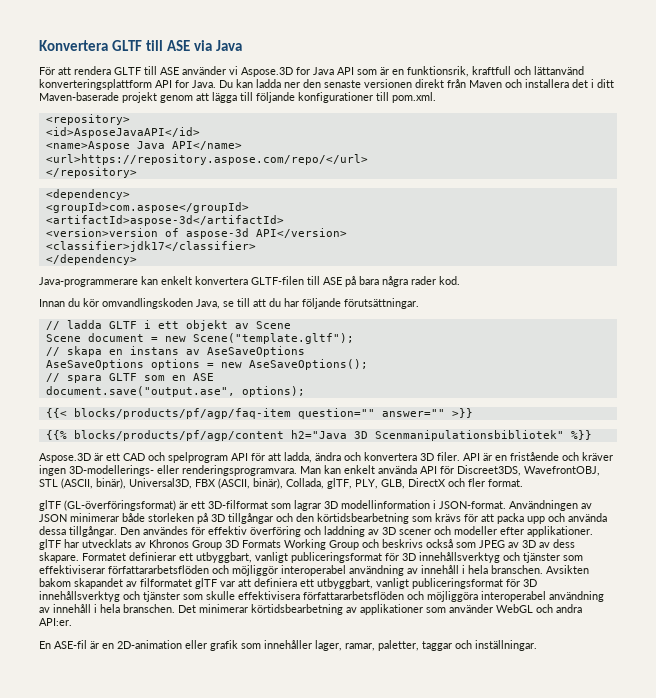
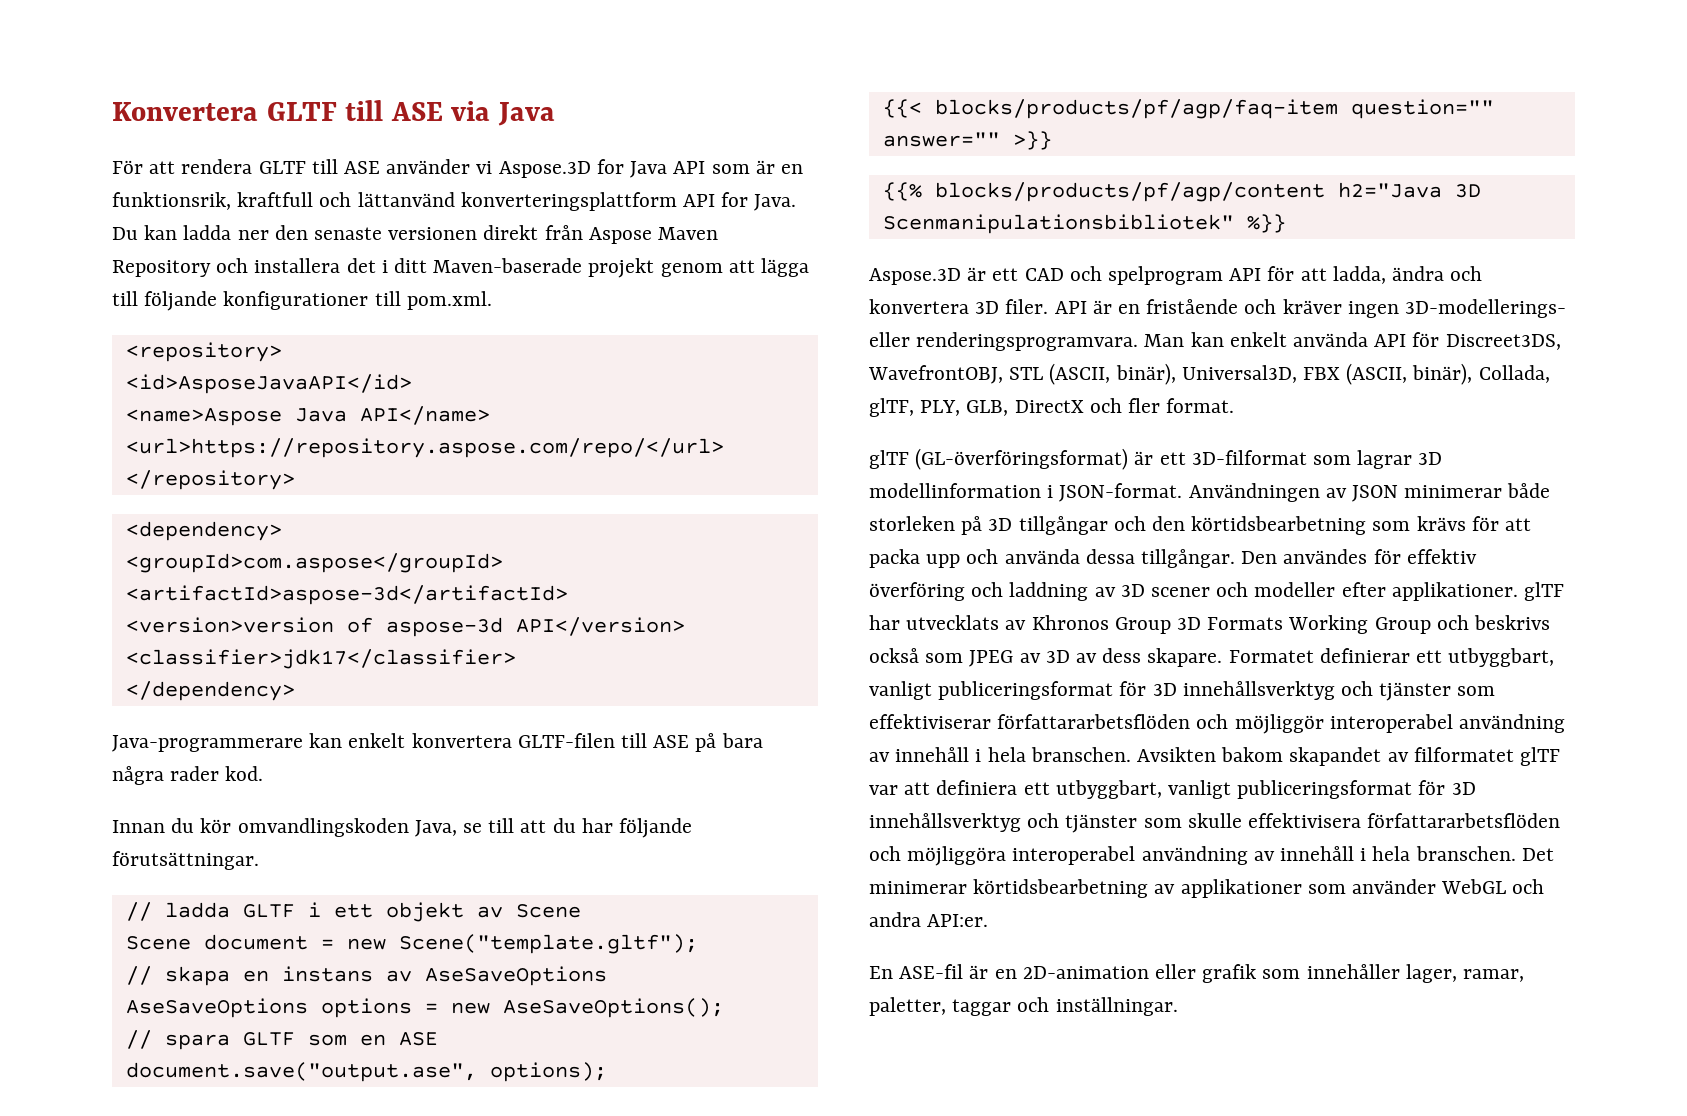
- Du kan ladda ner den senaste versionen direkt från Maven och installera det i ditt Maven-baserade projekt genom att lägga till följande konfigurationer till pom.xml.
+ Du kan ladda ner den senaste versionen direkt från Aspose Maven Repository och installera det i ditt Maven-baserade projekt genom att lägga till följande konfigurationer till pom.xml.

